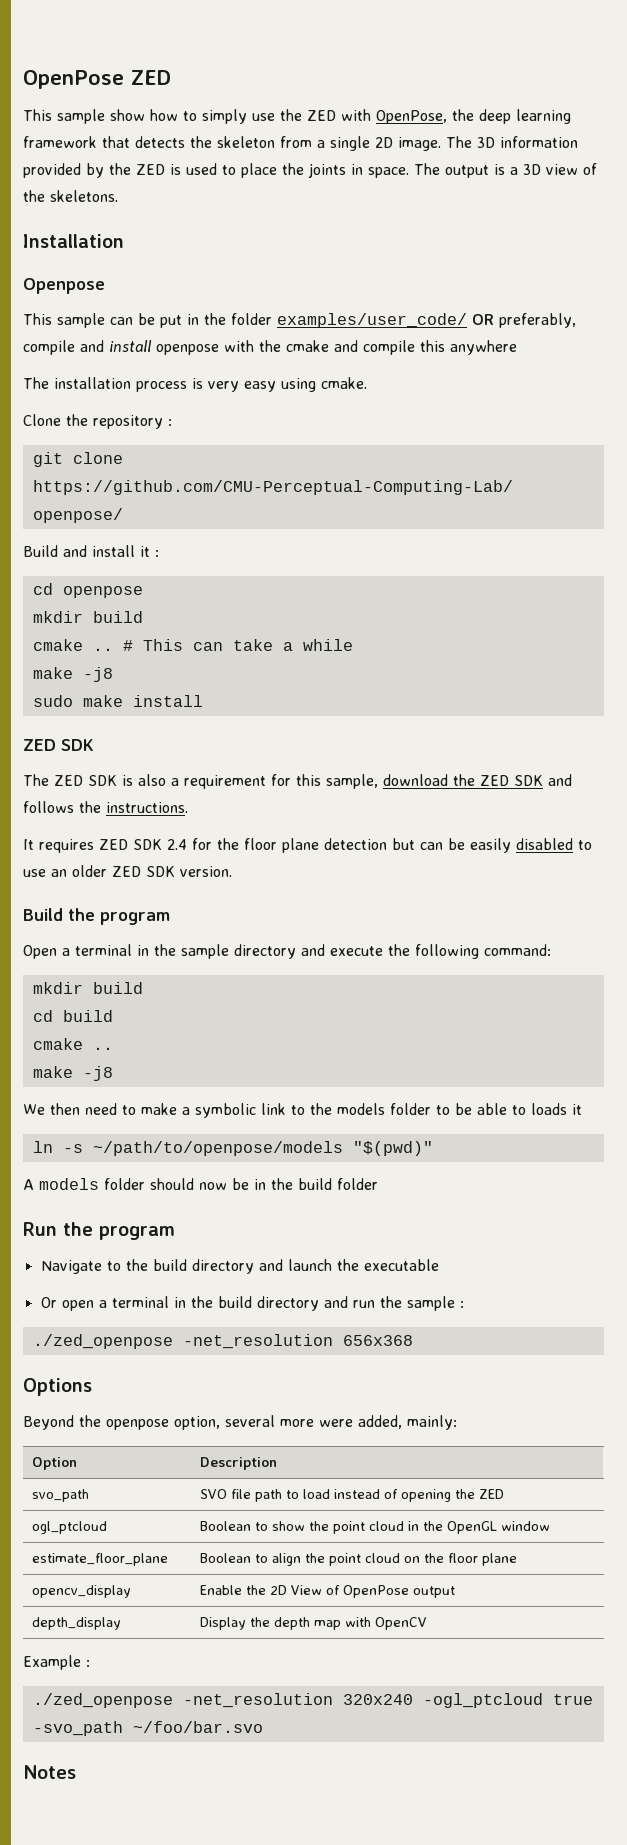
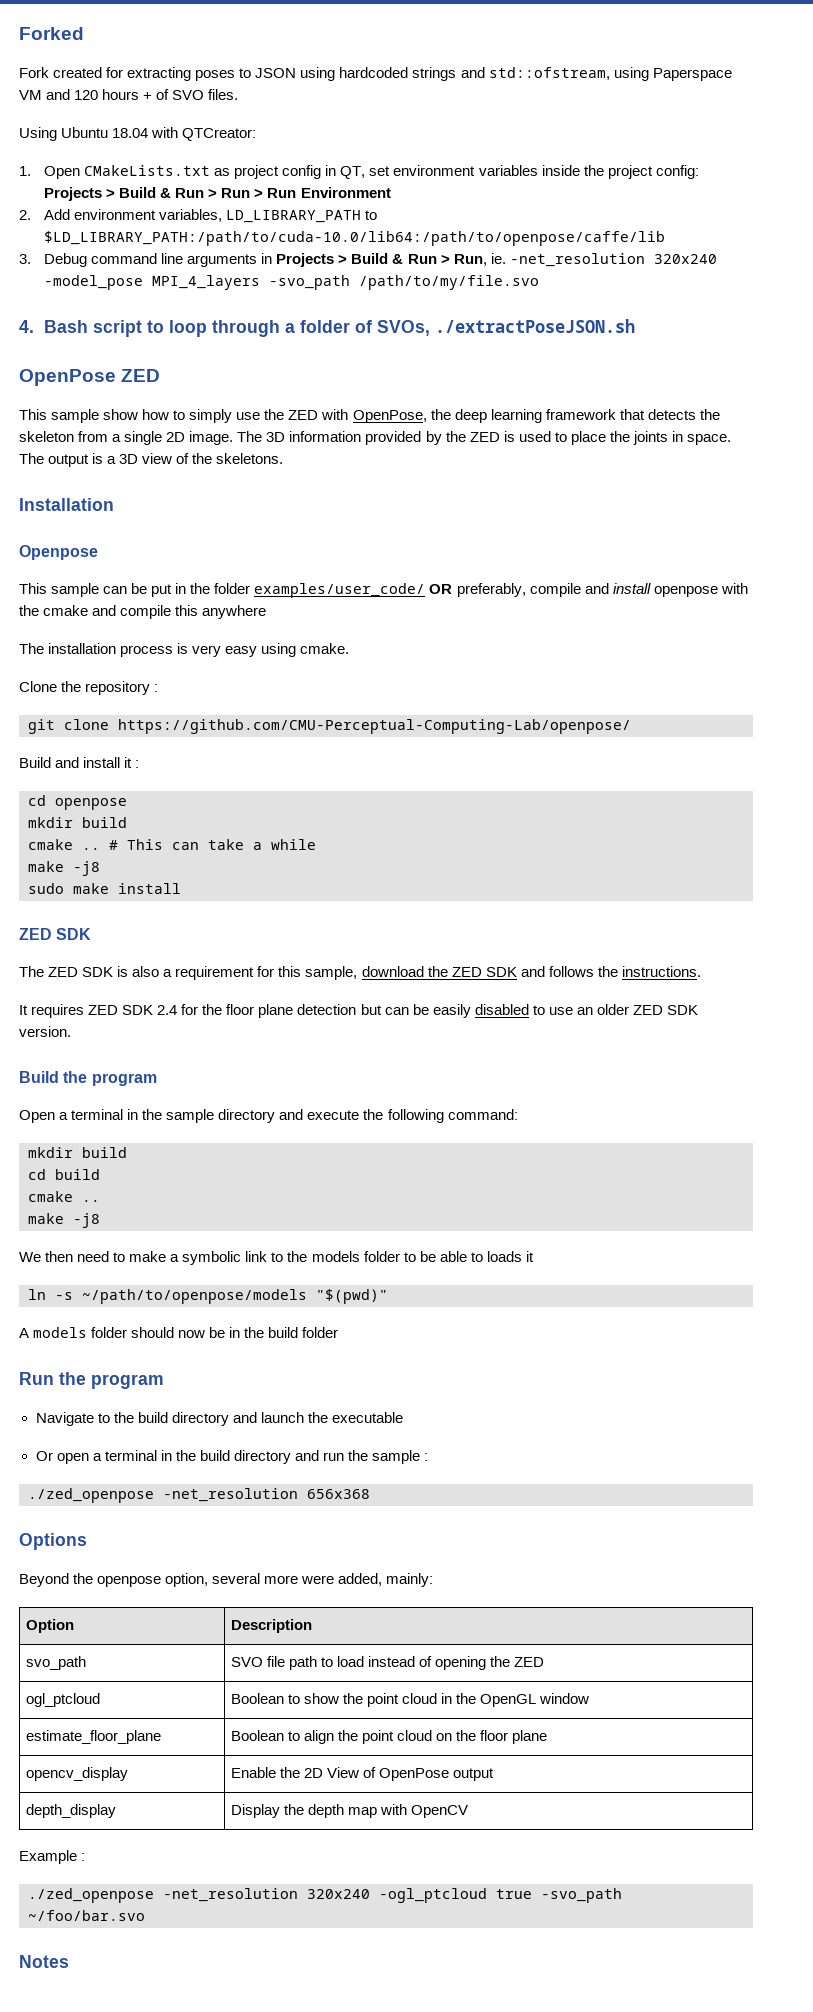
+ Forked
+ Fork created for extracting poses to JSON using hardcoded strings and std::ofstream, using Paperspace VM and 120 hours + of SVO files.
+ Using Ubuntu 18.04 with QTCreator:
+ 1. Open CMakeLists.txt as project config in QT, set environment variables inside the project config: Projects > Build & Run > Run > Run Environment
+ 2. Add environment variables, LD_LIBRARY_PATH to $LD_LIBRARY_PATH:/path/to/cuda-10.0/lib64:/path/to/openpose/caffe/lib
+ 3. Debug command line arguments in Projects > Build & Run > Run, ie. -net_resolution 320x240 -model_pose MPI_4_layers -svo_path /path/to/my/file.svo
+ 4. Bash script to loop through a folder of SVOs, ./extractPoseJSON.sh

